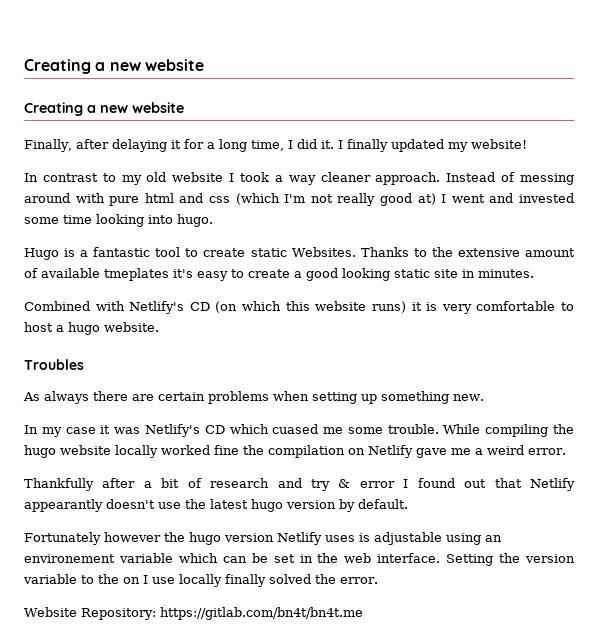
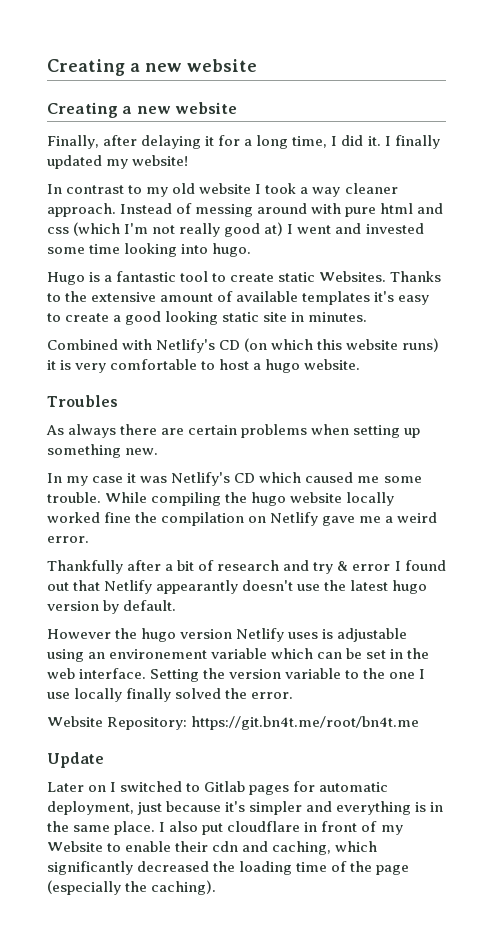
- Thanks to the extensive amount of available tmeplates it's easy to create a good looking static site in minutes.
+ Thanks to the extensive amount of available templates it's easy to create a good looking static site in minutes.
- In my case it was Netlify's CD which cuased me some trouble.
+ In my case it was Netlify's CD which caused me some trouble.
- Fortunately however the hugo version Netlify uses is adjustable using an environement variable which can be set in the web interface.
+ However the hugo version Netlify uses is adjustable using an environement variable which can be set in the web interface.
- Setting the version variable to the on I use locally finally solved the error.
+ Setting the version variable to the one I use locally finally solved the error.
- Website Repository: https://gitlab.com/bn4t/bn4t.me
+ Website Repository: https://git.bn4t.me/root/bn4t.me
+ Update
+ Later on I switched to Gitlab pages for automatic deployment, just because it's simpler and everything is in the same place. I also put cloudflare in front of my Website to enable their cdn and caching, which significantly decreased the loading time of the page (especially the caching).

